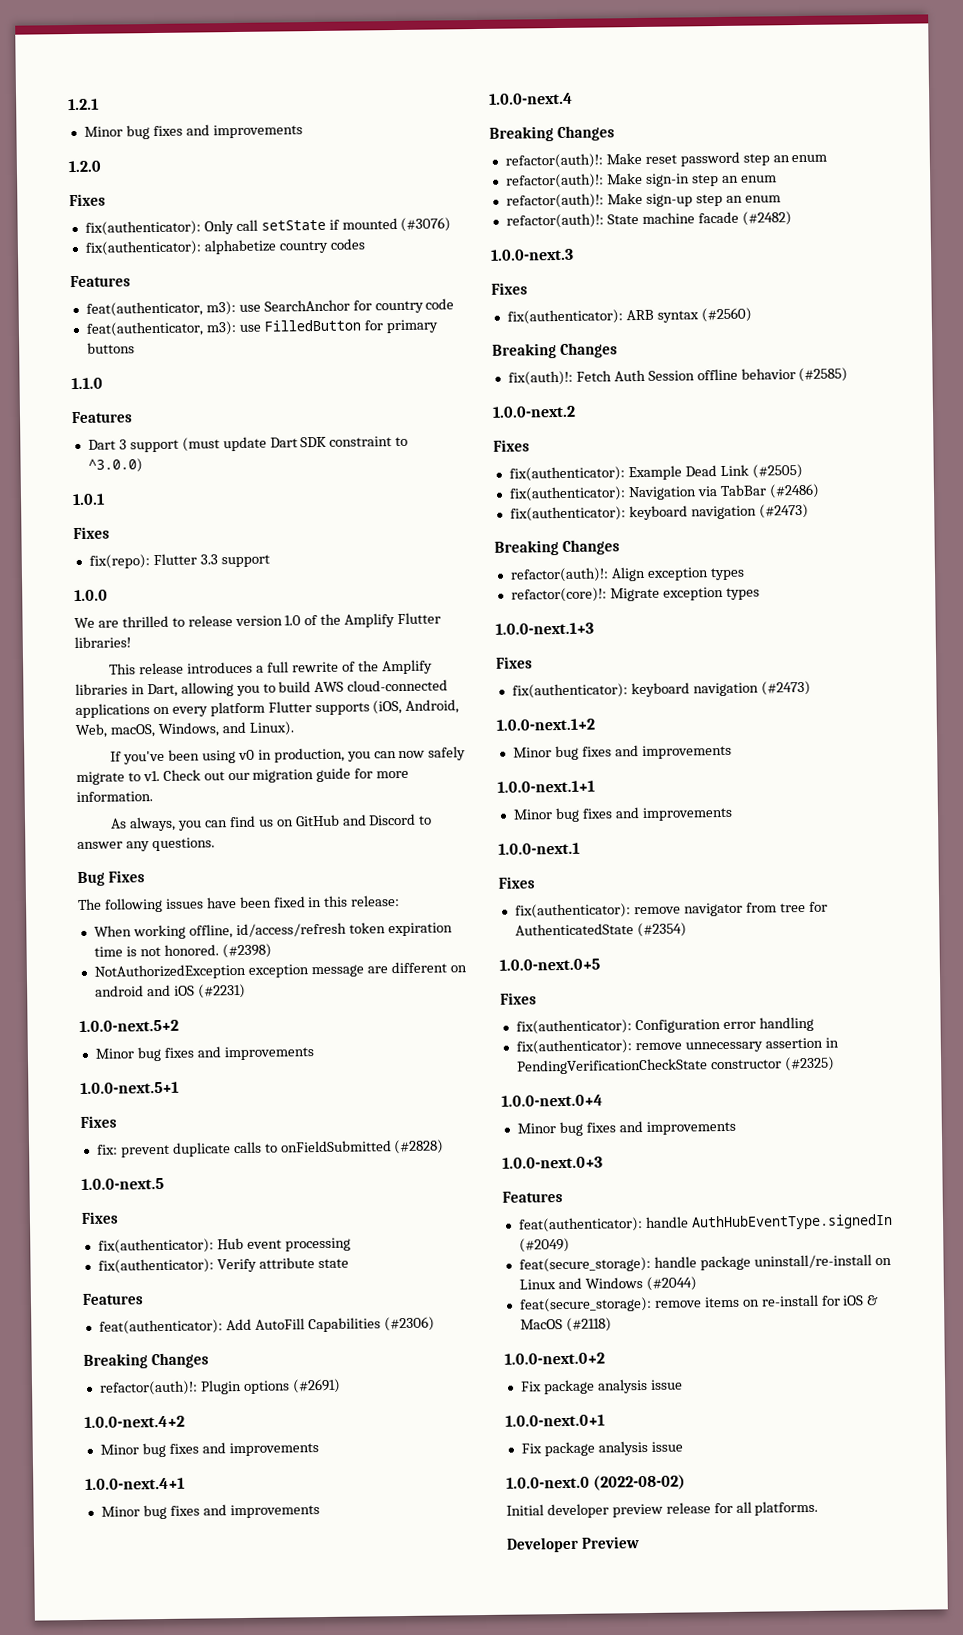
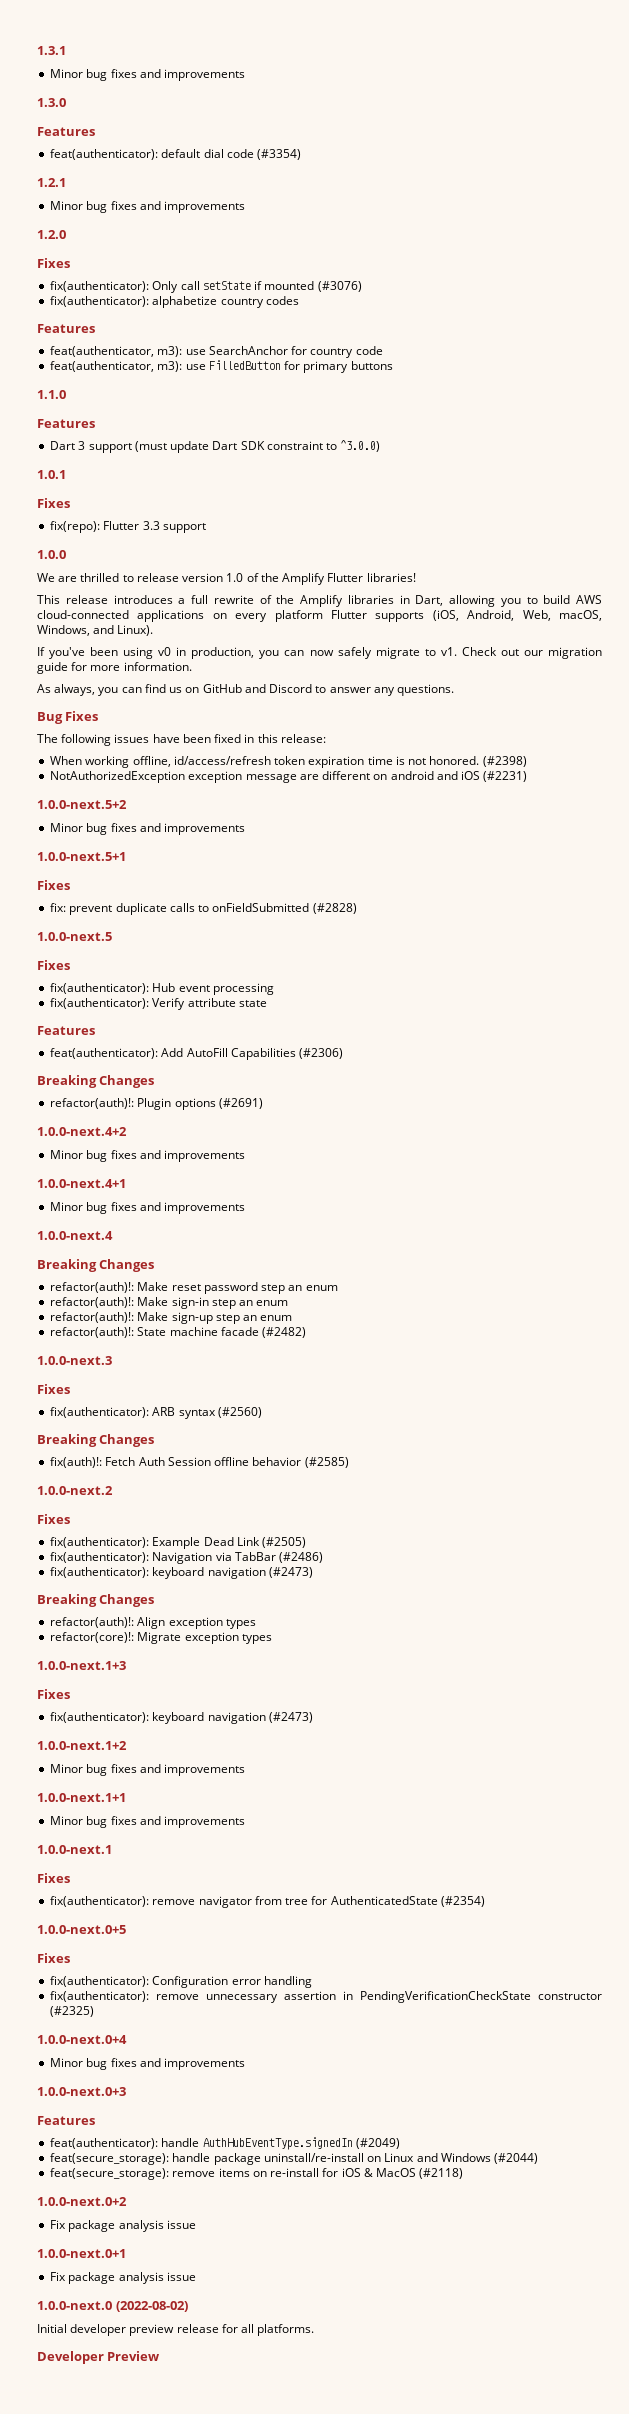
+ 1.3.1
+ Minor bug fixes and improvements
+ 1.3.0
+ Features
+ feat(authenticator): default dial code (#3354)

